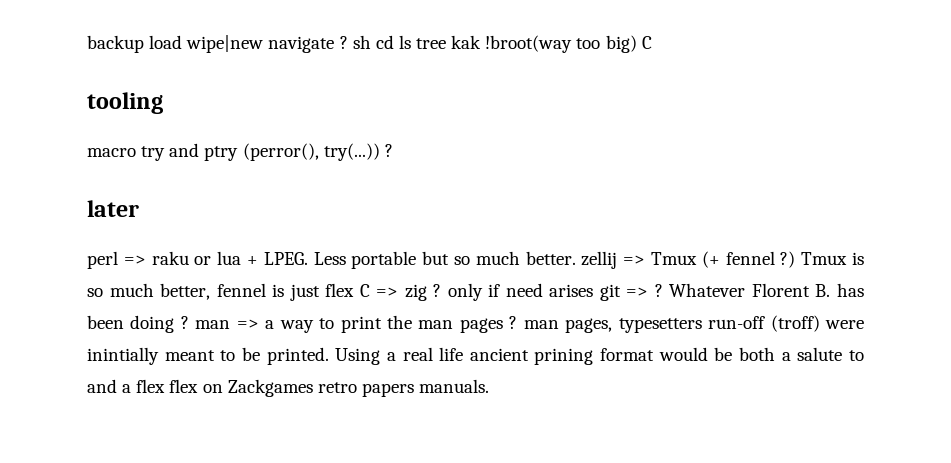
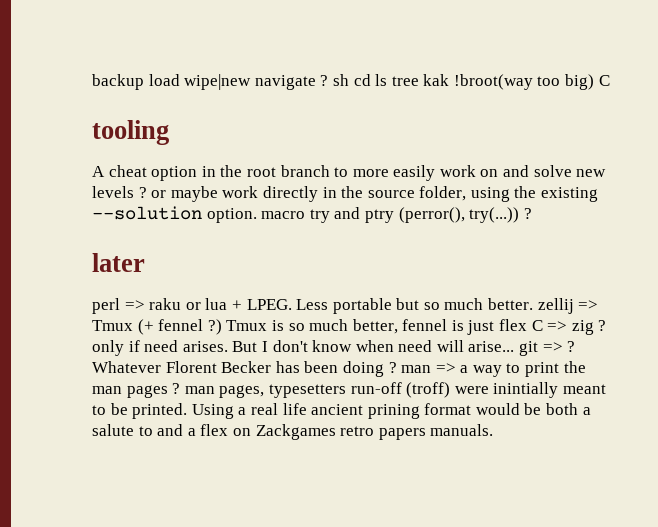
- macro try and ptry (perror(), try(...))
+ A cheat option in the root branch to more easily work on and solve new levels ? or maybe work directly in the source folder, using the existing --solution option. macro try and ptry (perror(), try(...))
- Tmux is so much better, fennel is just flex C => zig ? only if need arises git => ?
+ Tmux is so much better, fennel is just flex C => zig ? only if need arises. But I don't know when need will arise... git => ?
- Whatever Florent B. has been doing ? man => a way to print the man pages ? man pages, typesetters run-off (troff) were inintially meant to be printed.
+ Whatever Florent Becker has been doing ? man => a way to print the man pages ? man pages, typesetters run-off (troff) were inintially meant to be printed.
- Using a real life ancient prining format would be both a salute to and a flex flex on Zackgames retro papers manuals.
+ Using a real life ancient prining format would be both a salute to and a flex on Zackgames retro papers manuals.

